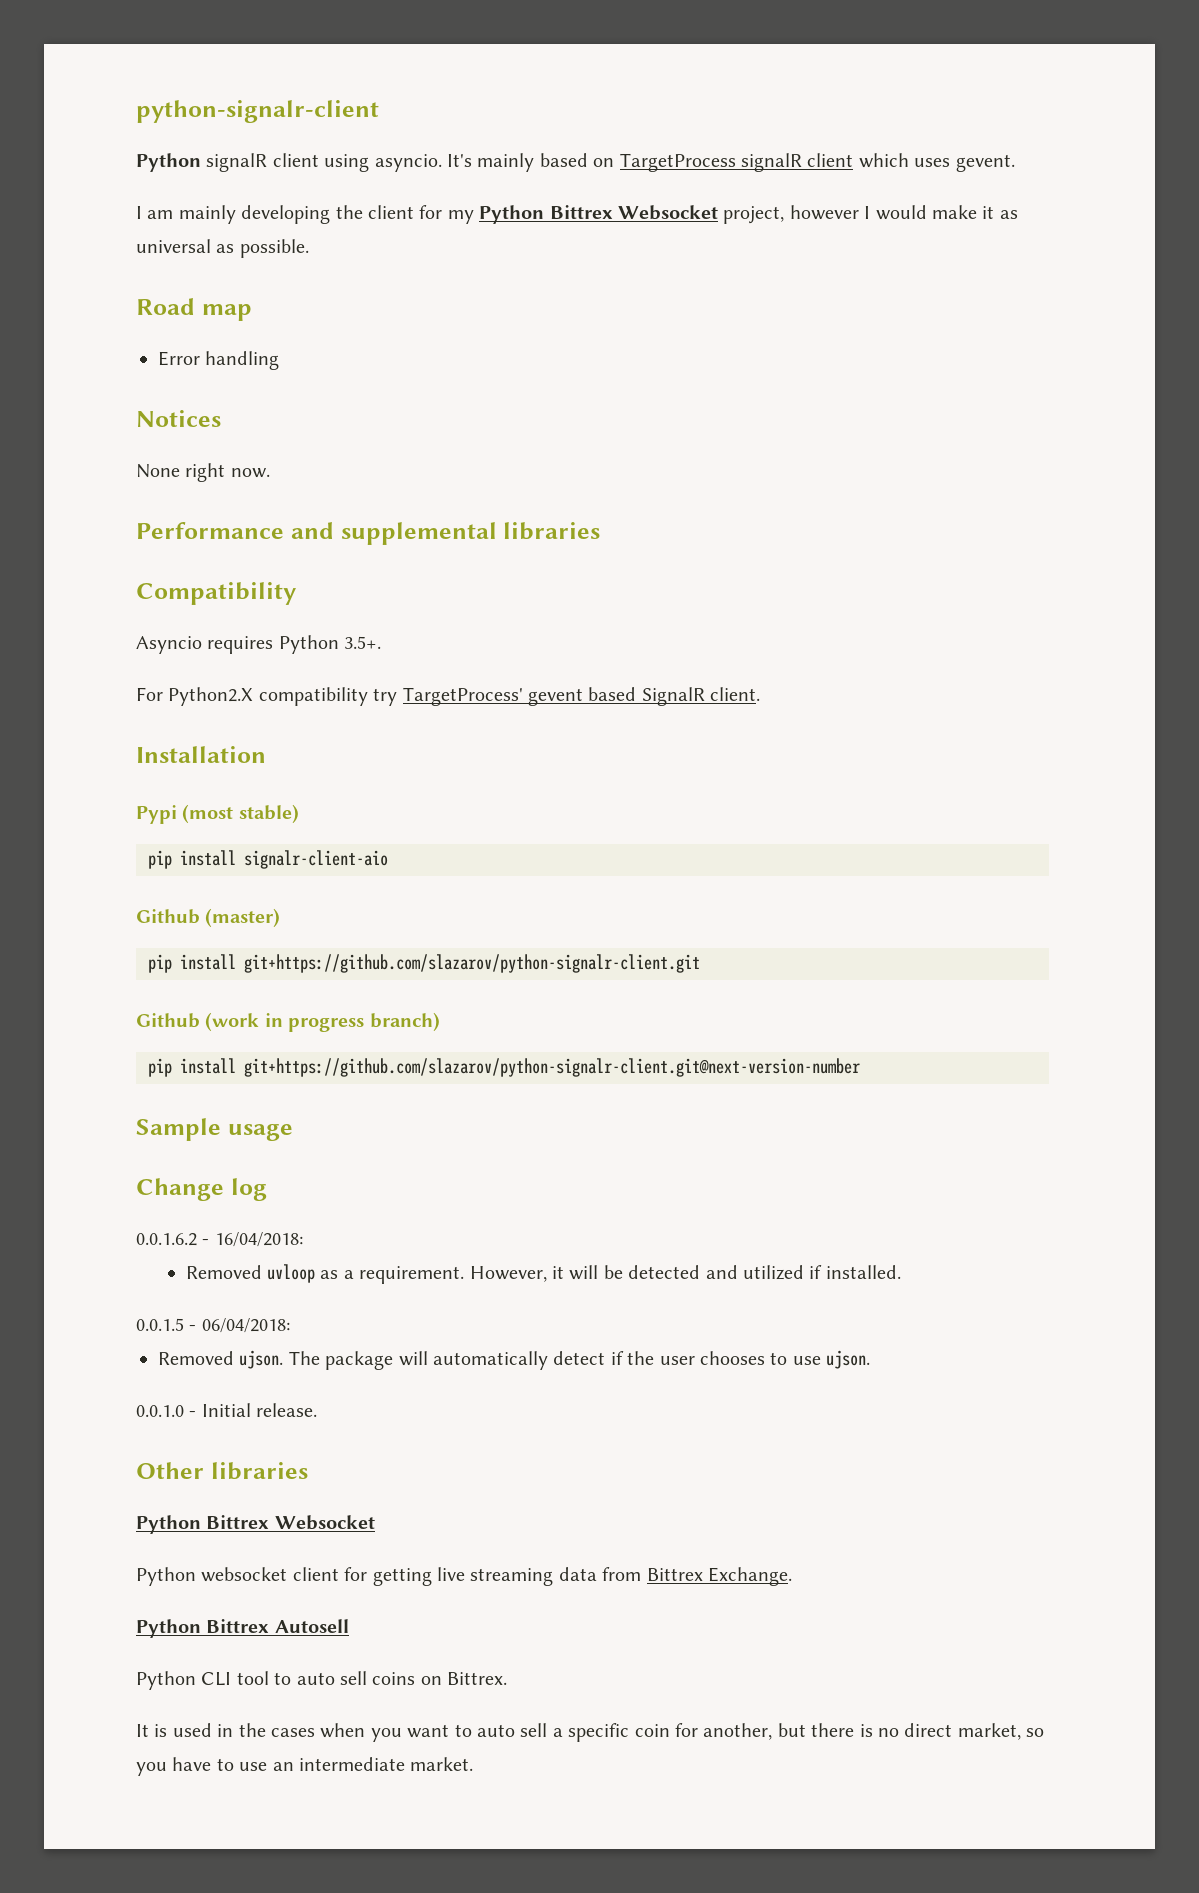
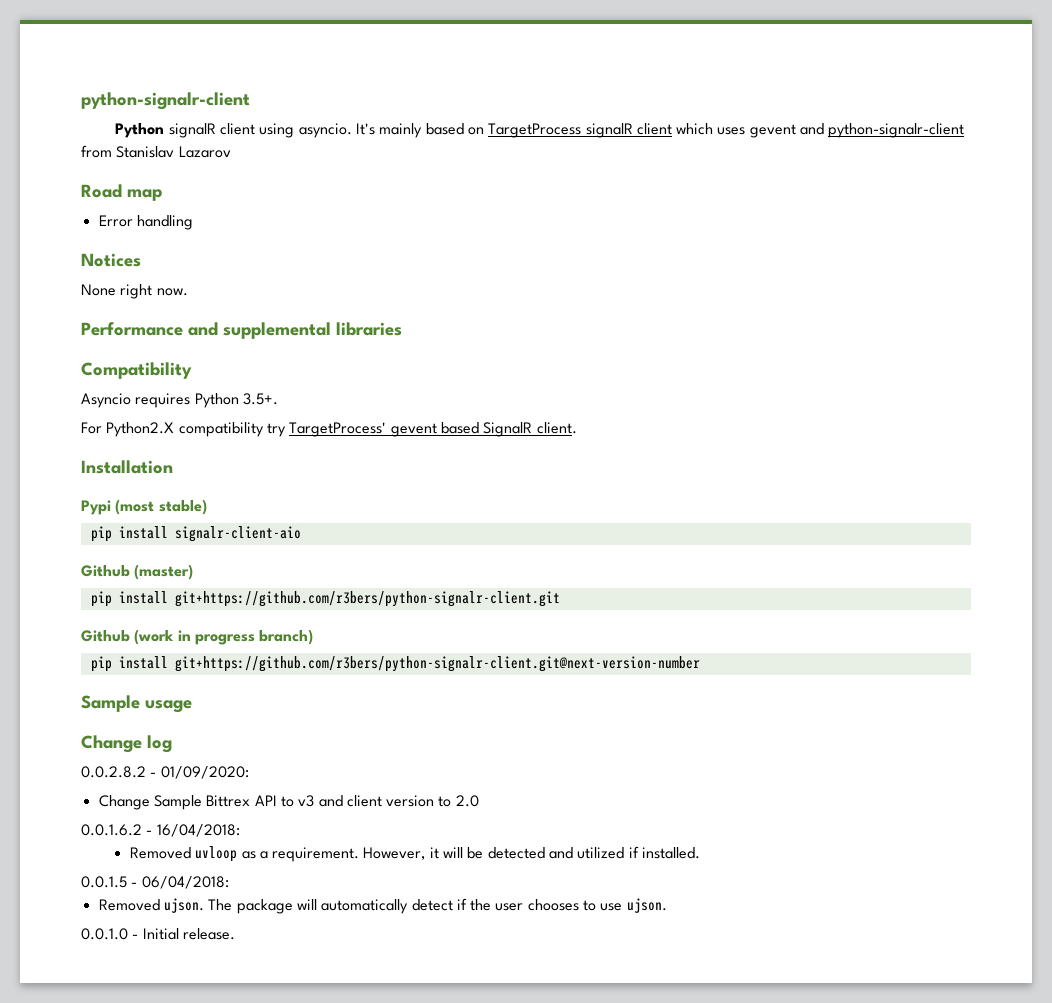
- It's mainly based on TargetProcess signalR client which uses gevent.
- I am mainly developing the client for my Python Bittrex Websocket project, however I would make it as universal as possible.
+ It's mainly based on TargetProcess signalR client which uses gevent and python-signalr-client from Stanislav Lazarov
- pip install git+https://github.com/slazarov/python-signalr-client.git
+ pip install git+https://github.com/r3bers/python-signalr-client.git
- pip install git+https://github.com/slazarov/python-signalr-client.git@next-version-number
+ pip install git+https://github.com/r3bers/python-signalr-client.git@next-version-number
+ 0.0.2.8.2 - 01/09/2020:
+ Change Sample Bittrex API to v3 and client version to 2.0
- Other libraries
- Python Bittrex Websocket
- Python websocket client for getting live streaming data from Bittrex Exchange.
- Python Bittrex Autosell
- Python CLI tool to auto sell coins on Bittrex.
- It is used in the cases when you want to auto sell a specific coin for another, but there is no direct market, so you have to use an intermediate market.

